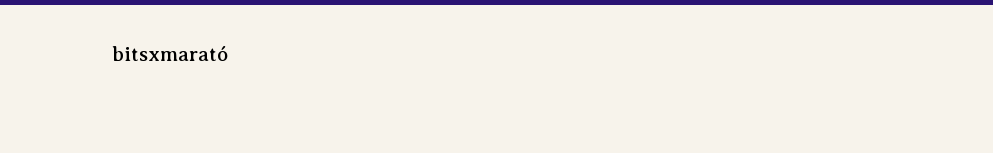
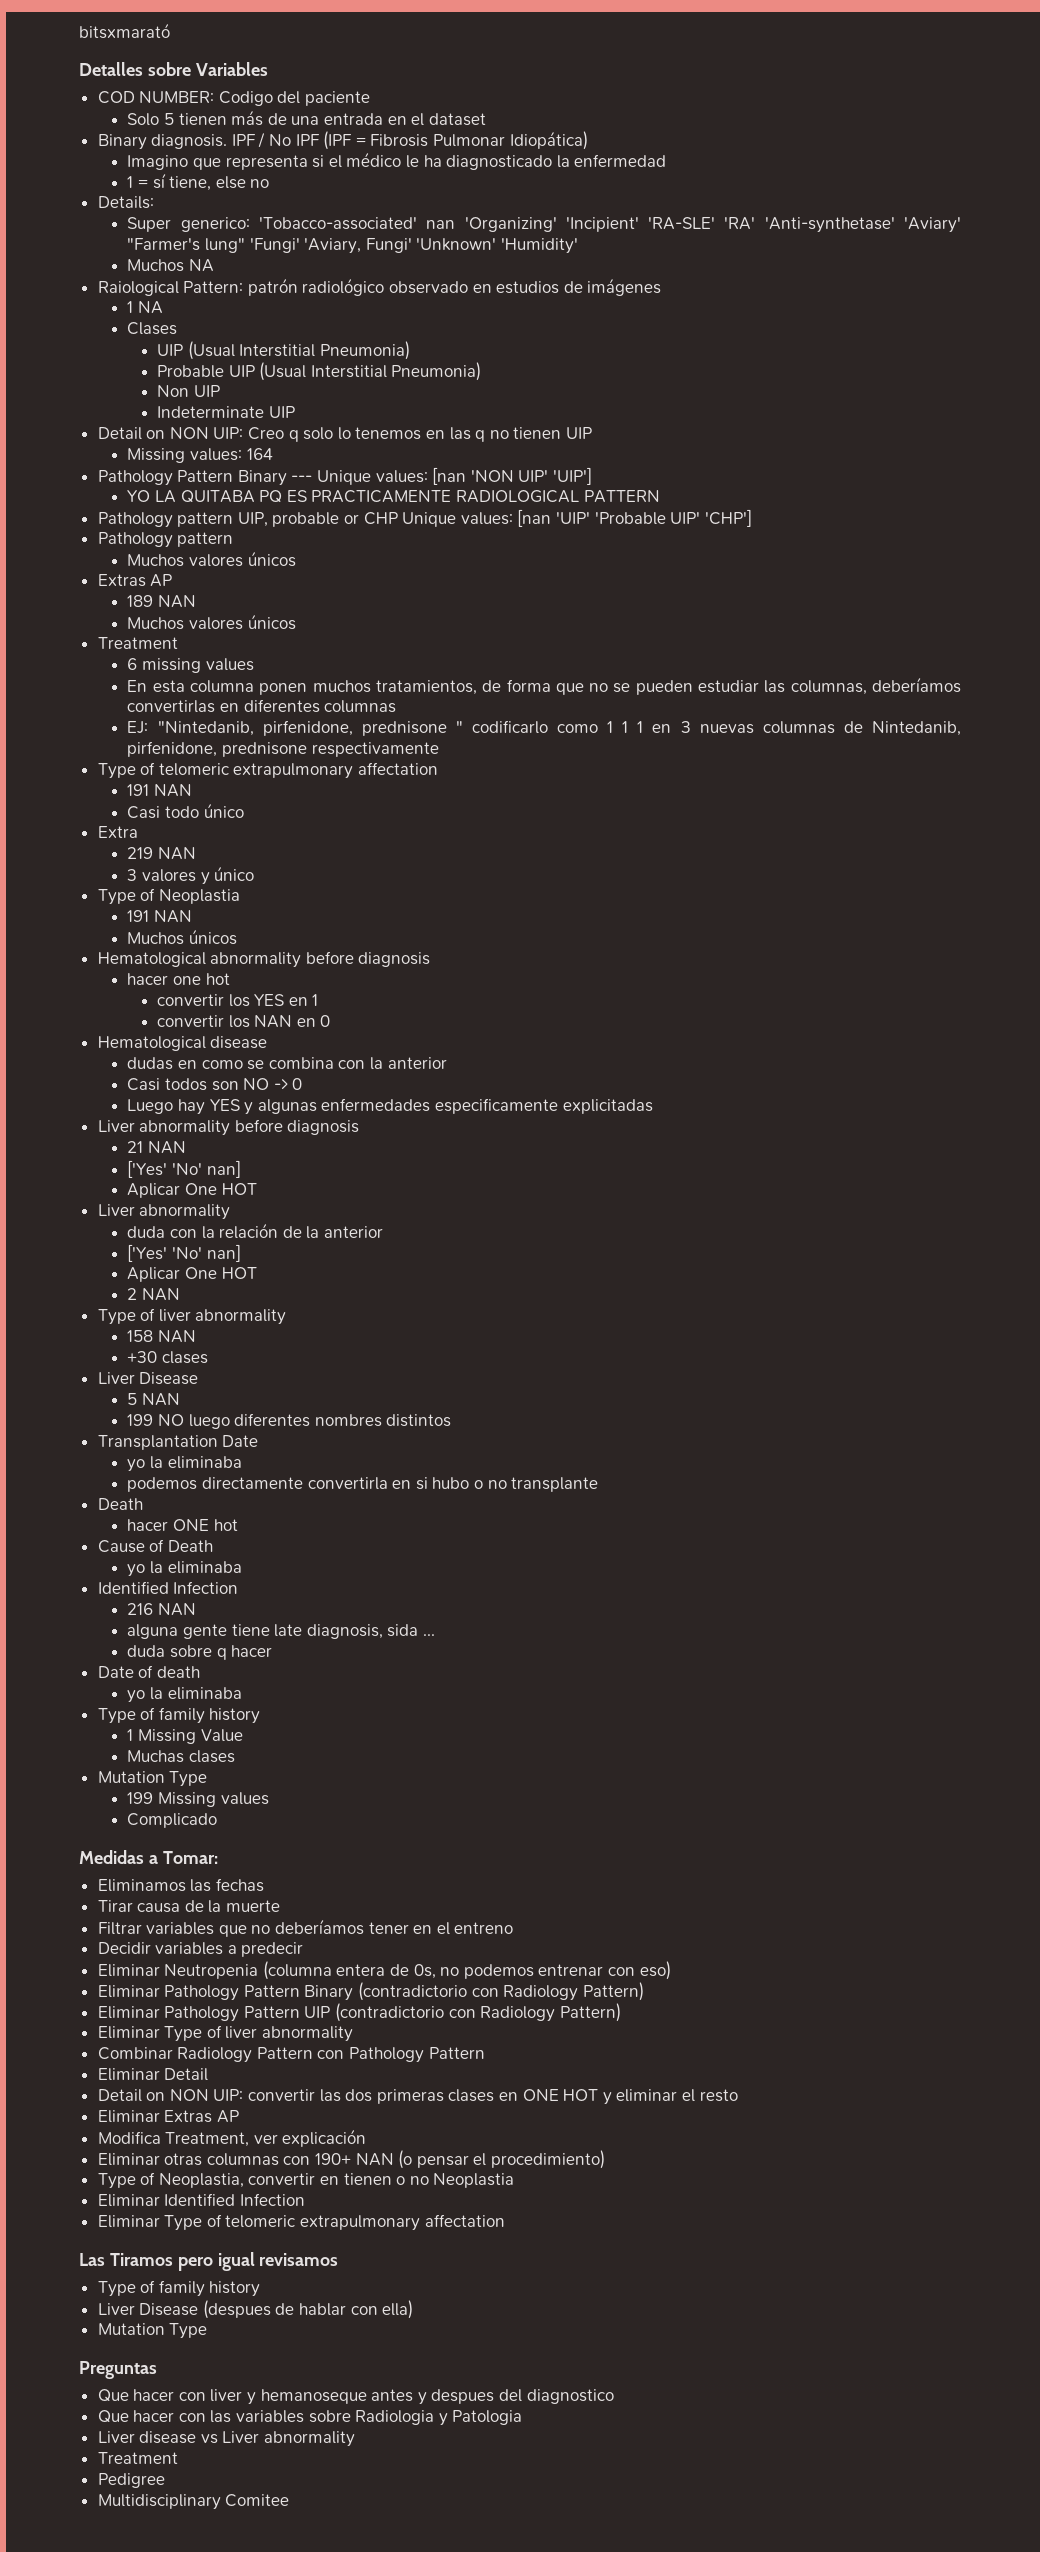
+ Detalles sobre Variables
+ COD NUMBER: Codigo del paciente
+ Solo 5 tienen más de una entrada en el dataset
+ Binary diagnosis. IPF / No IPF (IPF = Fibrosis Pulmonar Idiopática)
+ Imagino que representa si el médico le ha diagnosticado la enfermedad
+ 1 = sí tiene, else no
+ Details:
+ Super generico: 'Tobacco-associated' nan 'Organizing' 'Incipient' 'RA-SLE' 'RA' 'Anti-synthetase' 'Aviary' "Farmer's lung" 'Fungi' 'Aviary, Fungi' 'Unknown' 'Humidity'
+ Muchos NA
+ Raiological Pattern: patrón radiológico observado en estudios de imágenes
+ 1 NA
+ Clases
+ UIP (Usual Interstitial Pneumonia)
+ Probable UIP (Usual Interstitial Pneumonia)
+ Non UIP
+ Indeterminate UIP
+ Detail on NON UIP: Creo q solo lo tenemos en las q no tienen UIP
+ Missing values: 164
+ Pathology Pattern Binary --- Unique values: [nan 'NON UIP' 'UIP']
+ YO LA QUITABA PQ ES PRACTICAMENTE RADIOLOGICAL PATTERN
+ Pathology pattern UIP, probable or CHP Unique values: [nan 'UIP' 'Probable UIP' 'CHP']
+ Pathology pattern
+ Muchos valores únicos
+ Extras AP
+ 189 NAN
+ Muchos valores únicos
+ Treatment
+ 6 missing values
+ En esta columna ponen muchos tratamientos, de forma que no se pueden estudiar las columnas, deberíamos convertirlas en diferentes columnas
+ EJ: "Nintedanib, pirfenidone, prednisone " codificarlo como 1 1 1 en 3 nuevas columnas de Nintedanib, pirfenidone, prednisone respectivamente
+ Type of telomeric extrapulmonary affectation
+ 191 NAN
+ Casi todo único
+ Extra
+ 219 NAN
+ 3 valores y único
+ Type of Neoplastia
+ 191 NAN
+ Muchos únicos
+ Hematological abnormality before diagnosis
+ hacer one hot
+ convertir los YES en 1
+ convertir los NAN en 0
+ Hematological disease
+ dudas en como se combina con la anterior
+ Casi todos son NO -> 0
+ Luego hay YES y algunas enfermedades especificamente explicitadas
+ Liver abnormality before diagnosis
+ 21 NAN
+ ['Yes' 'No' nan]
+ Aplicar One HOT
+ Liver abnormality
+ duda con la relación de la anterior
+ ['Yes' 'No' nan]
+ Aplicar One HOT
+ 2 NAN
+ Type of liver abnormality
+ 158 NAN
+ +30 clases
+ Liver Disease
+ 5 NAN
+ 199 NO luego diferentes nombres distintos
+ Transplantation Date
+ yo la eliminaba
+ podemos directamente convertirla en si hubo o no transplante
+ Death
+ hacer ONE hot
+ Cause of Death
+ yo la eliminaba
+ Identified Infection
+ 216 NAN
+ alguna gente tiene late diagnosis, sida ...
+ duda sobre q hacer
+ Date of death
+ yo la eliminaba
+ Type of family history
+ 1 Missing Value
+ Muchas clases
+ Mutation Type
+ 199 Missing values
+ Complicado
+ Medidas a Tomar:
+ Eliminamos las fechas
+ Tirar causa de la muerte
+ Filtrar variables que no deberíamos tener en el entreno
+ Decidir variables a predecir
+ Eliminar Neutropenia (columna entera de 0s, no podemos entrenar con eso)
+ Eliminar Pathology Pattern Binary (contradictorio con Radiology Pattern)
+ Eliminar Pathology Pattern UIP (contradictorio con Radiology Pattern)
+ Eliminar Type of liver abnormality
+ Combinar Radiology Pattern con Pathology Pattern
+ Eliminar Detail
+ Detail on NON UIP: convertir las dos primeras clases en ONE HOT y eliminar el resto
+ Eliminar Extras AP
+ Modifica Treatment, ver explicación
+ Eliminar otras columnas con 190+ NAN (o pensar el procedimiento)
+ Type of Neoplastia, convertir en tienen o no Neoplastia
+ Eliminar Identified Infection
+ Eliminar Type of telomeric extrapulmonary affectation
+ Las Tiramos pero igual revisamos
+ Type of family history
+ Liver Disease (despues de hablar con ella)
+ Mutation Type
+ Preguntas
+ Que hacer con liver y hemanoseque antes y despues del diagnostico
+ Que hacer con las variables sobre Radiologia y Patologia
+ Liver disease vs Liver abnormality
+ Treatment
+ Pedigree
+ Multidisciplinary Comitee

